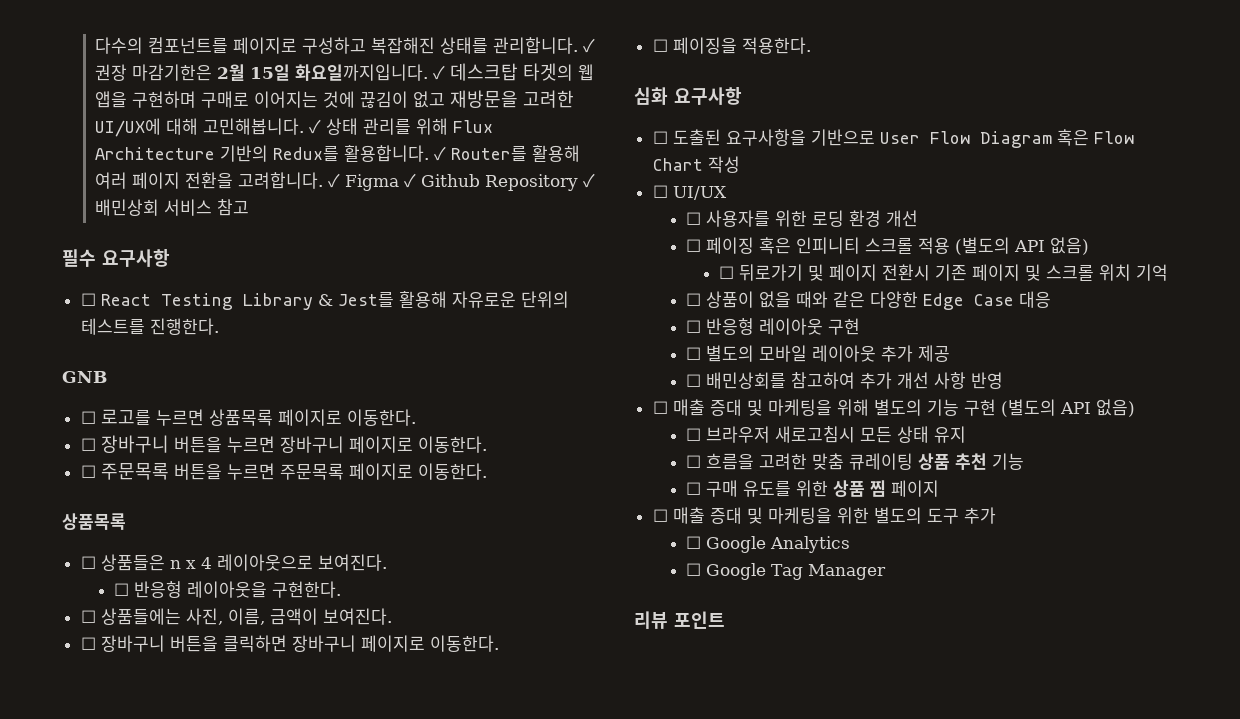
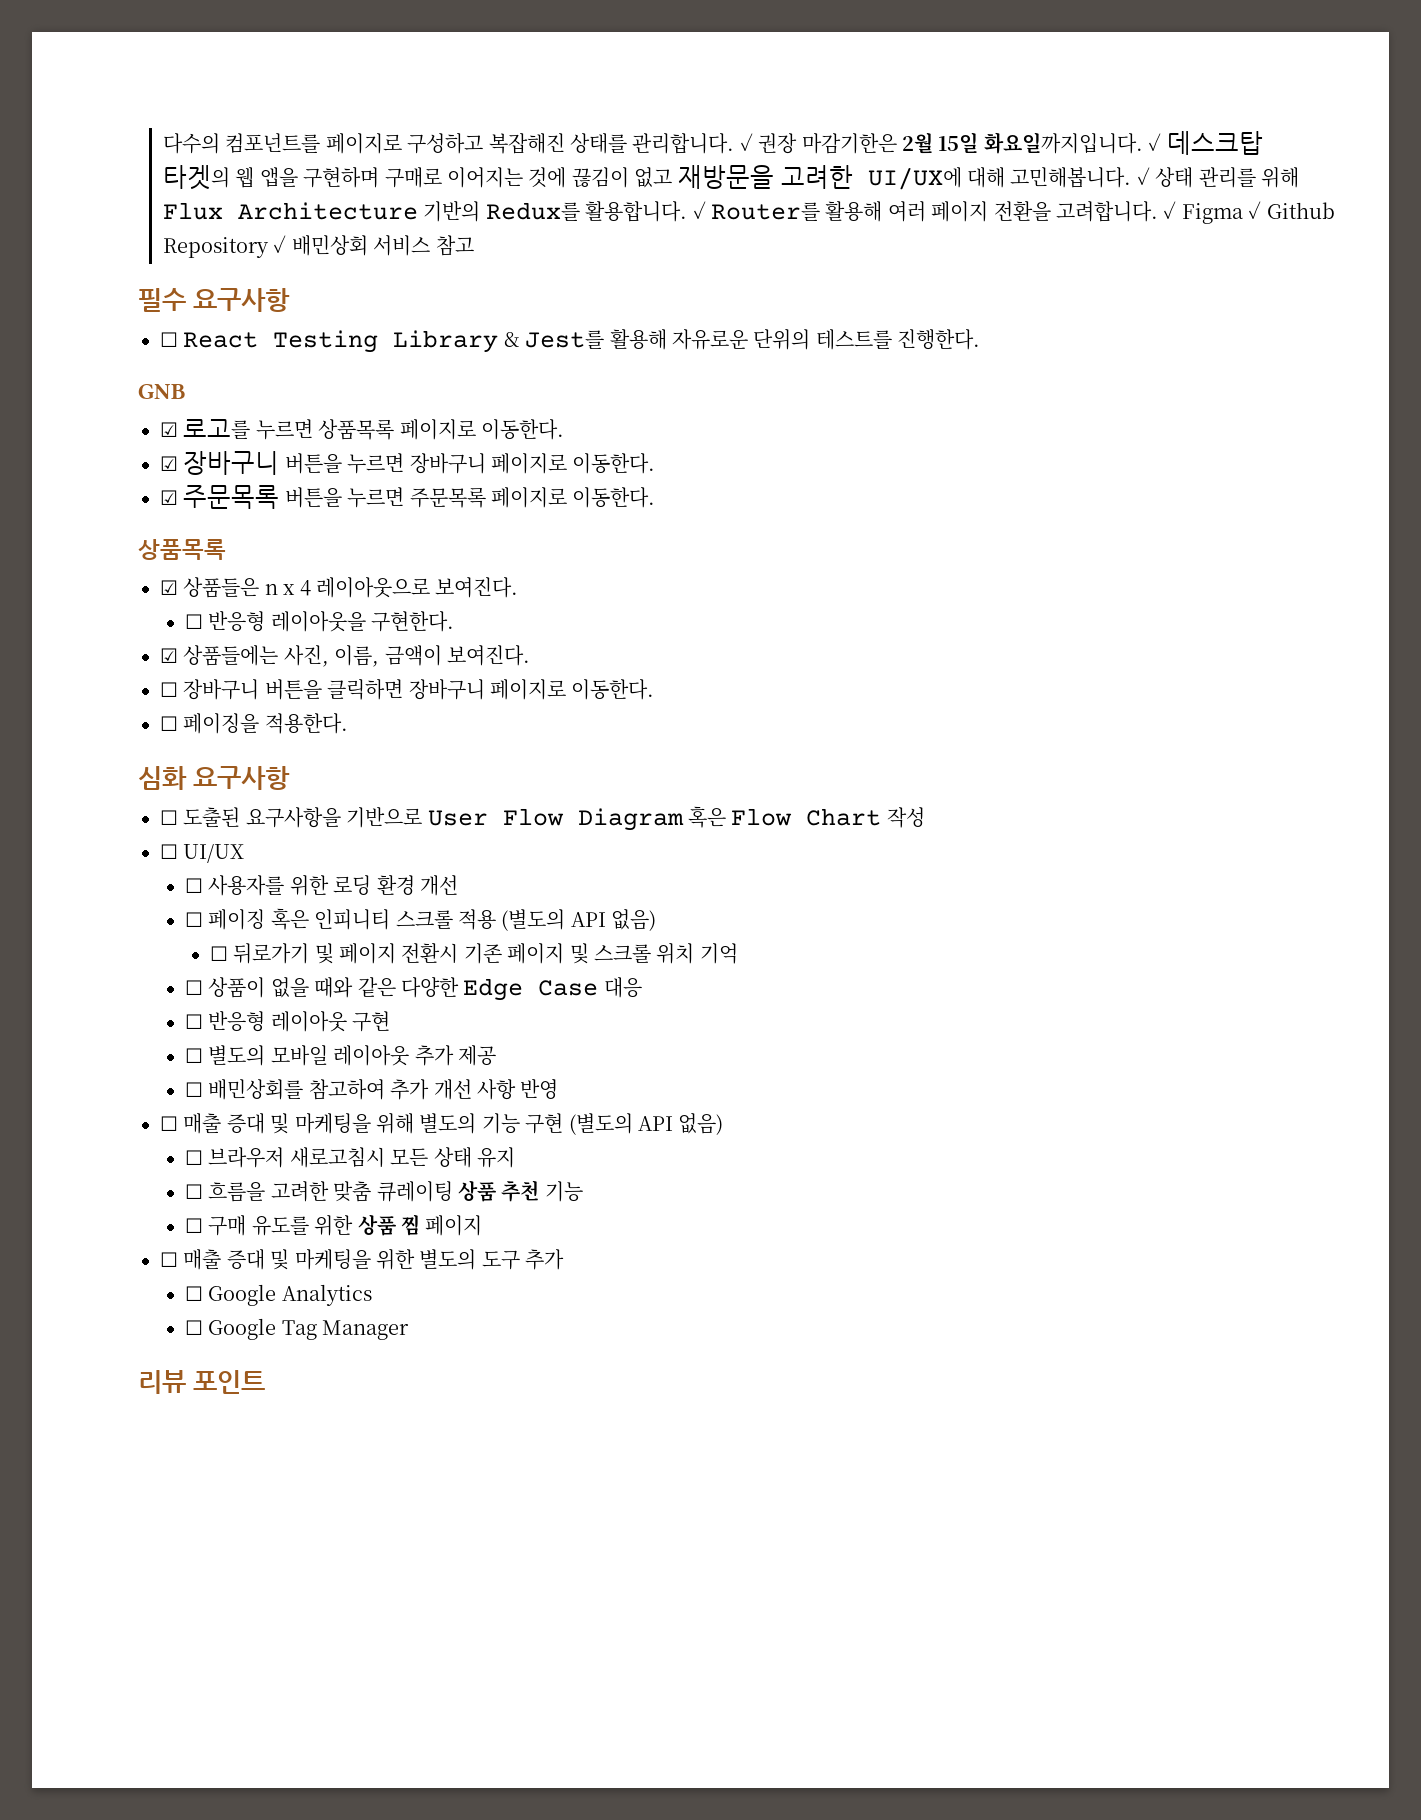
- ☐ 로고를 누르면 상품목록 페이지로 이동한다.
+ ☑ 로고를 누르면 상품목록 페이지로 이동한다.
- ☐ 장바구니 버튼을 누르면 장바구니 페이지로 이동한다.
+ ☑ 장바구니 버튼을 누르면 장바구니 페이지로 이동한다.
- ☐ 주문목록 버튼을 누르면 주문목록 페이지로 이동한다.
+ ☑ 주문목록 버튼을 누르면 주문목록 페이지로 이동한다.
- ☐ 상품들은 n x 4 레이아웃으로 보여진다.
+ ☑ 상품들은 n x 4 레이아웃으로 보여진다.
- ☐ 상품들에는 사진, 이름, 금액이 보여진다.
+ ☑ 상품들에는 사진, 이름, 금액이 보여진다.

